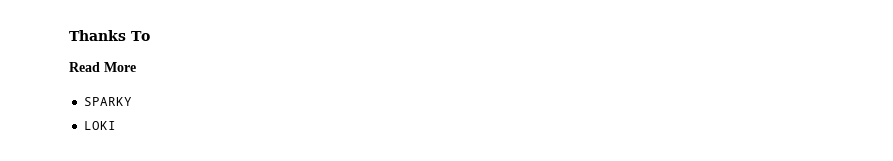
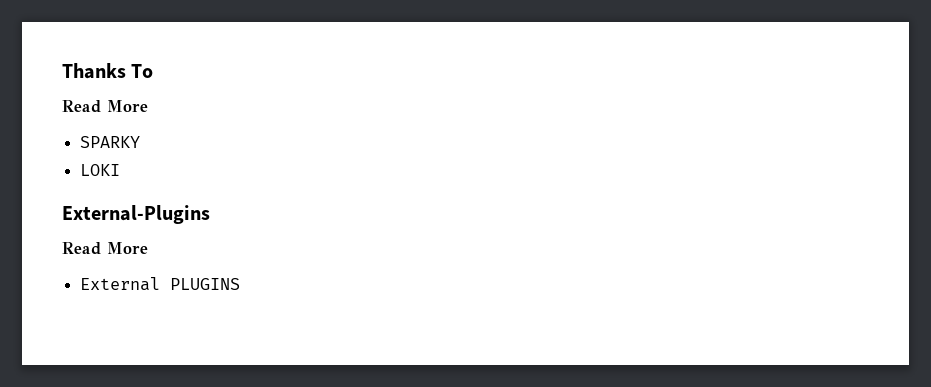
+ External-Plugins
+ Read More
+ External PLUGINS

